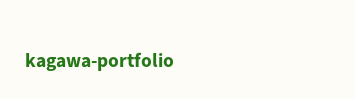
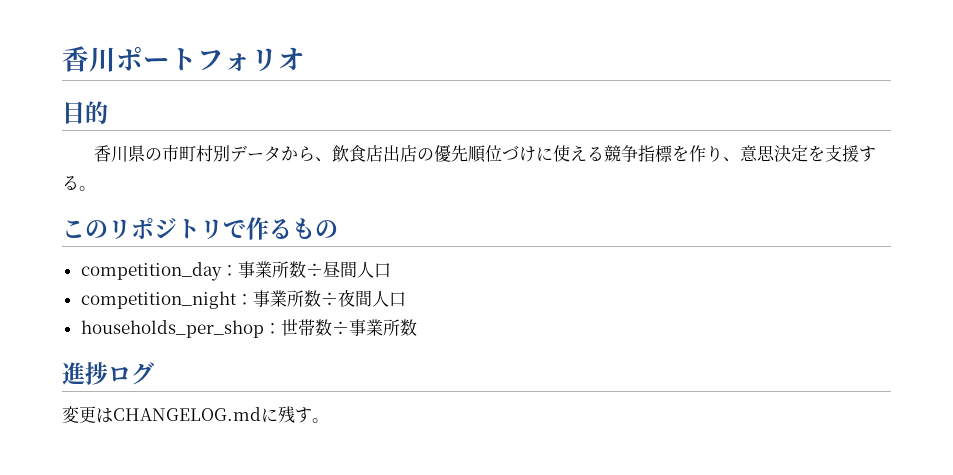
- kagawa-portfolio
+ 香川ポートフォリオ
+ 目的
+ 香川県の市町村別データから、飲食店出店の優先順位づけに使える競争指標を作り、意思決定を支援する。
+ このリポジトリで作るもの
+ competition_day：事業所数÷昼間人口
+ competition_night：事業所数÷夜間人口
+ households_per_shop：世帯数÷事業所数
+ 進捗ログ
+ 変更はCHANGELOG.mdに残す。

